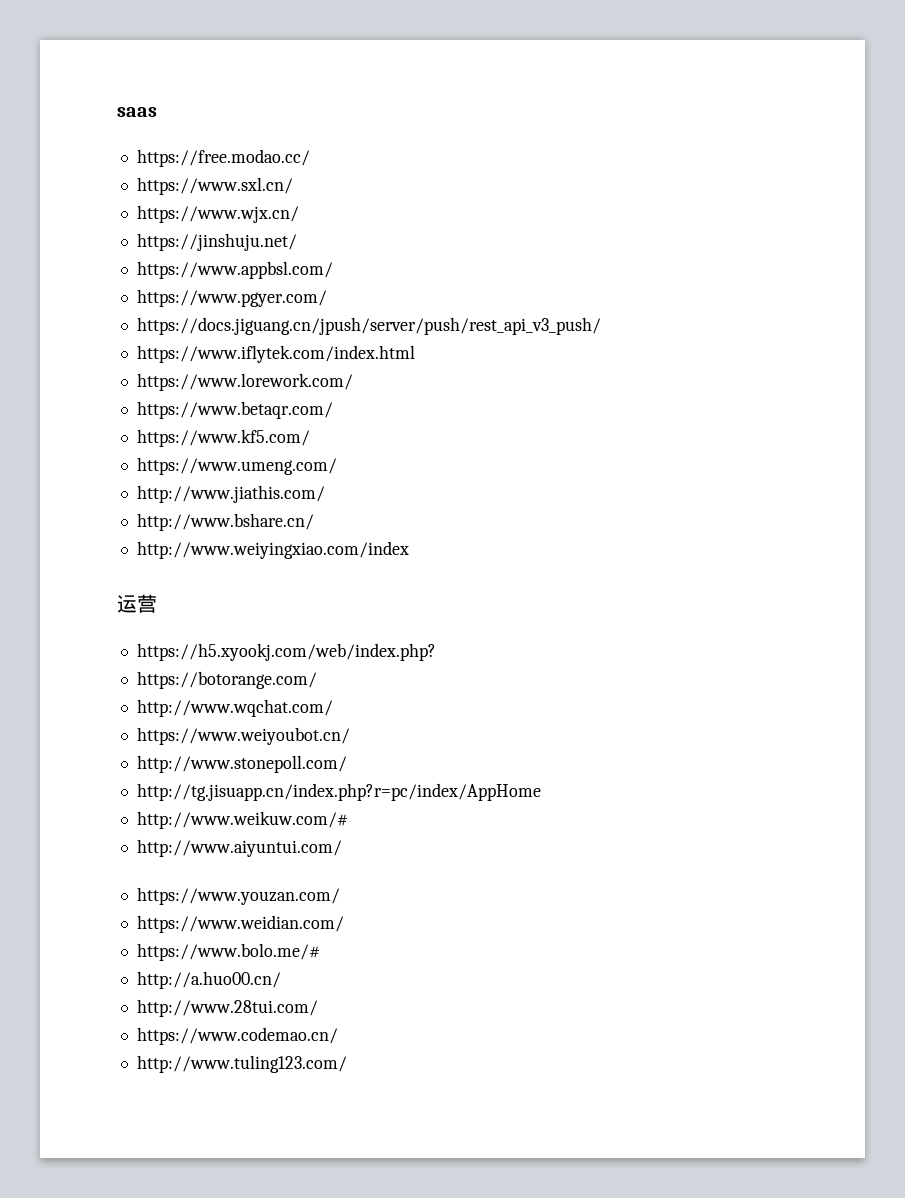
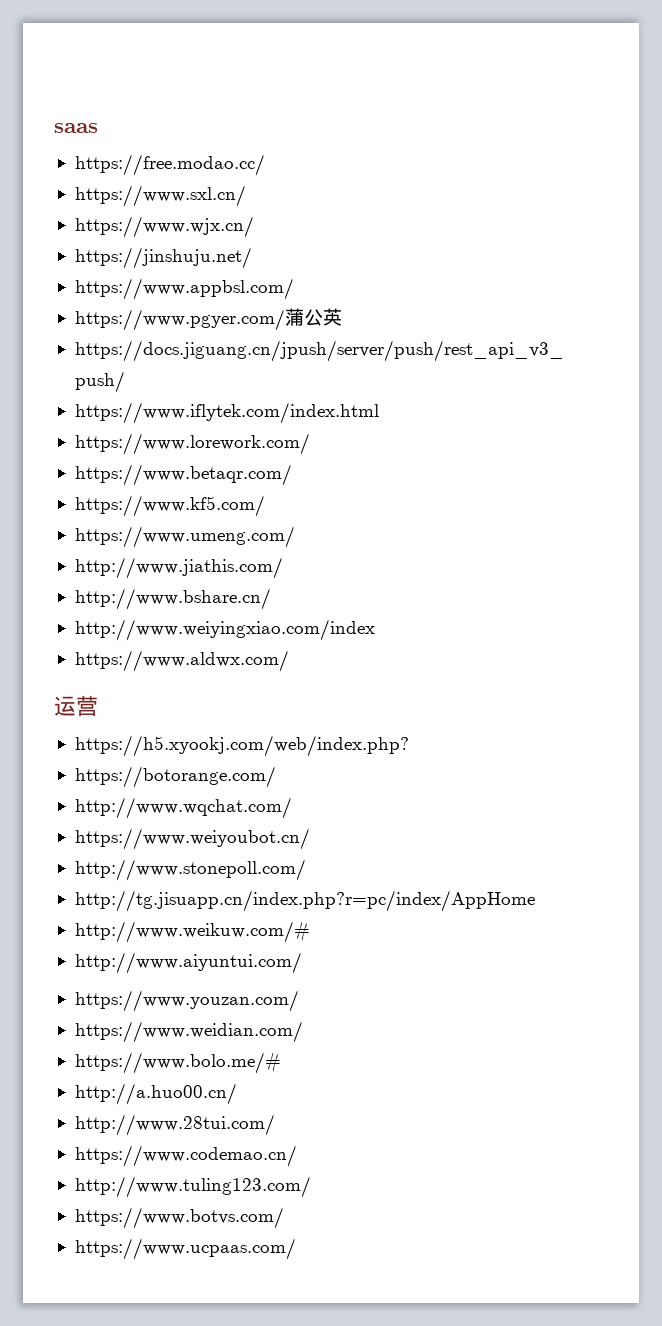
- https://www.pgyer.com/
+ https://www.pgyer.com/蒲公英
+ https://www.aldwx.com/
+ https://www.botvs.com/
+ https://www.ucpaas.com/

